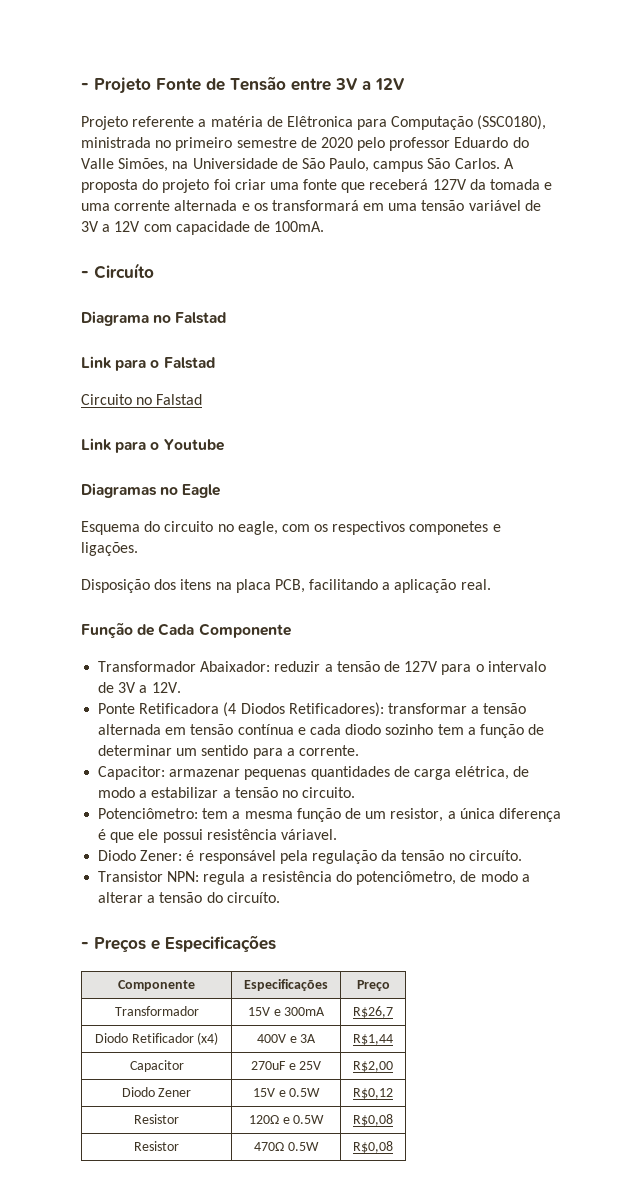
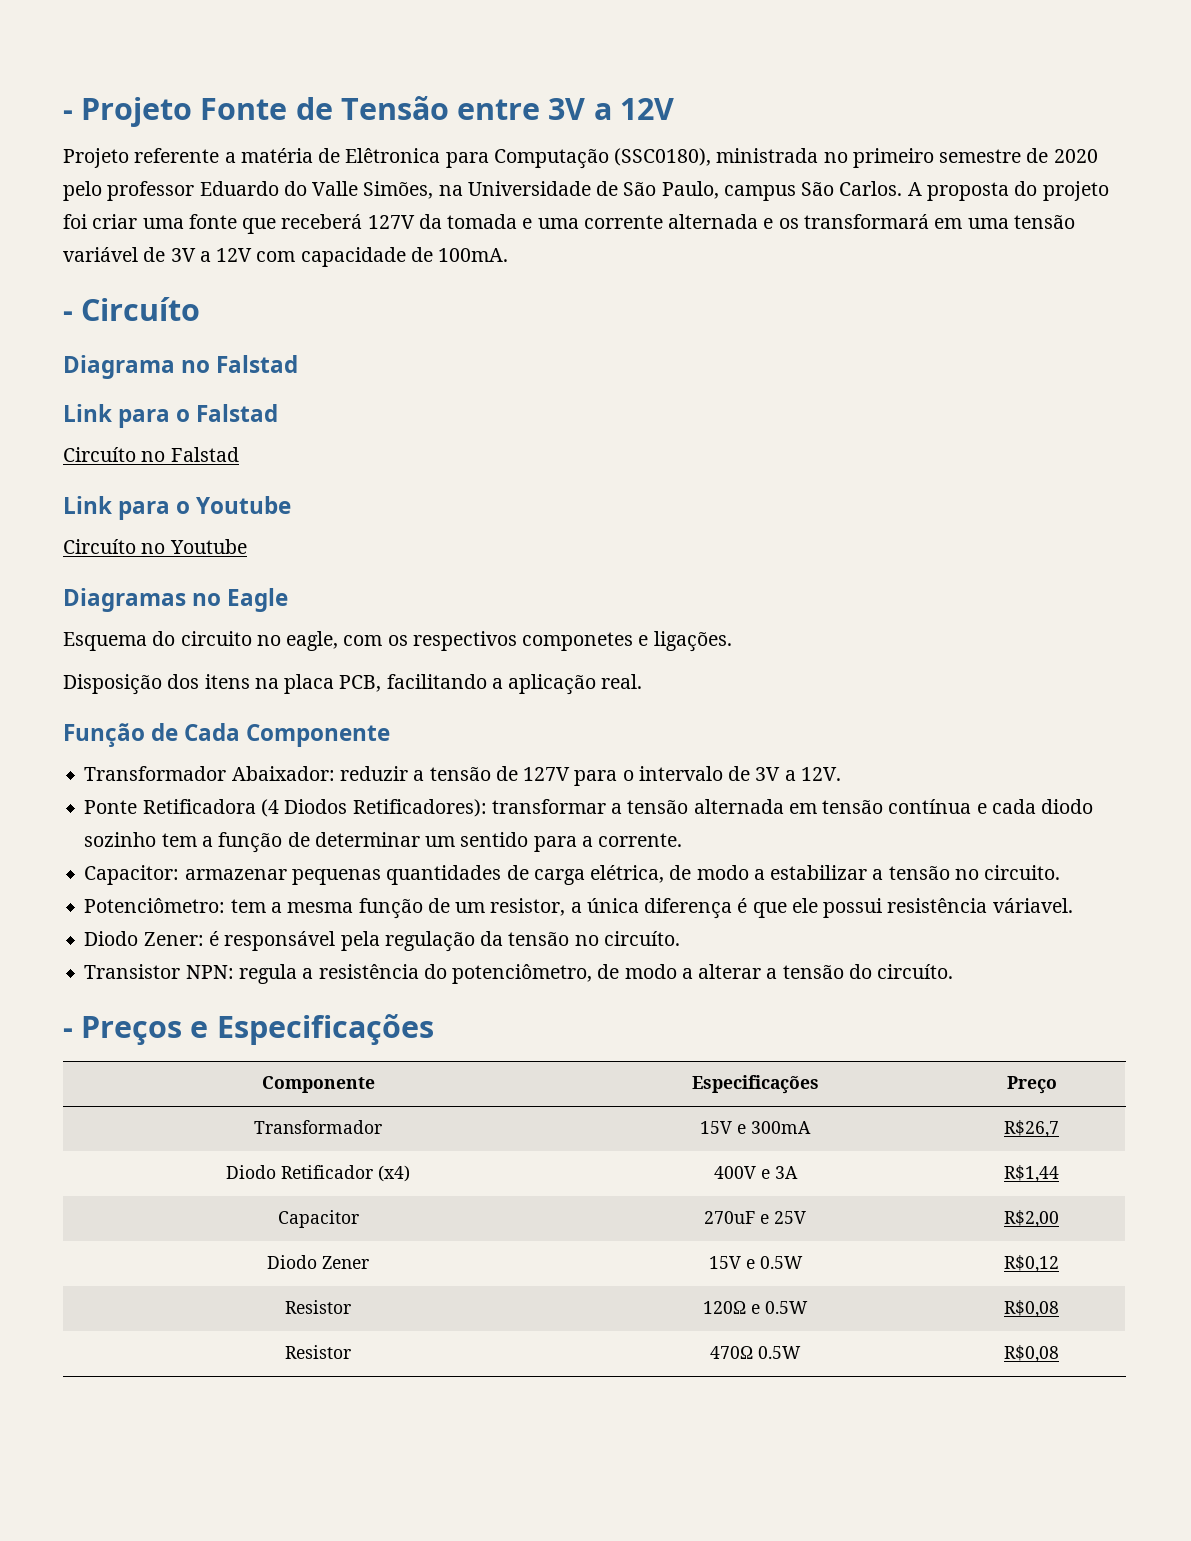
- Circuito no Falstad
+ Circuíto no Falstad
+ Circuíto no Youtube

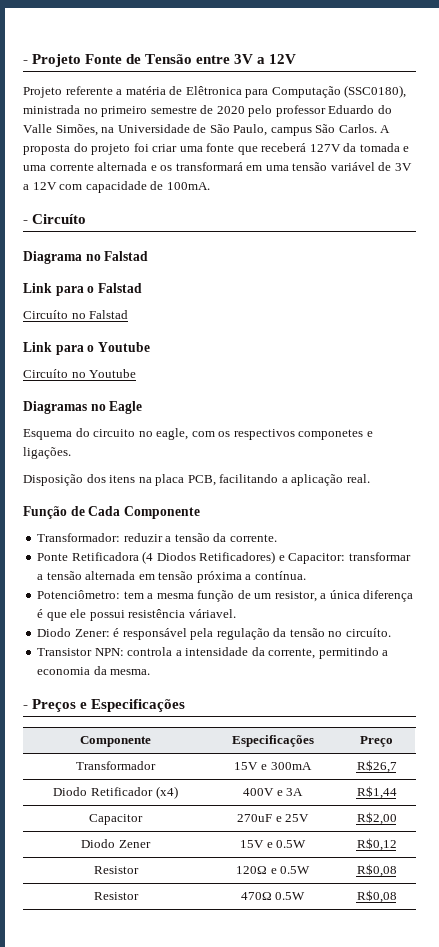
- Transformador Abaixador: reduzir a tensão de 127V para o intervalo de 3V a 12V.
+ Transformador: reduzir a tensão da corrente.
- Ponte Retificadora (4 Diodos Retificadores): transformar a tensão alternada em tensão contínua e cada diodo sozinho tem a função de determinar um sentido para a corrente.
- Capacitor: armazenar pequenas quantidades de carga elétrica, de modo a estabilizar a tensão no circuito.
+ Ponte Retificadora (4 Diodos Retificadores) e Capacitor: transformar a tensão alternada em tensão próxima a contínua.
- Transistor NPN: regula a resistência do potenciômetro, de modo a alterar a tensão do circuíto.
+ Transistor NPN: controla a intensidade da corrente, permitindo a economia da mesma.

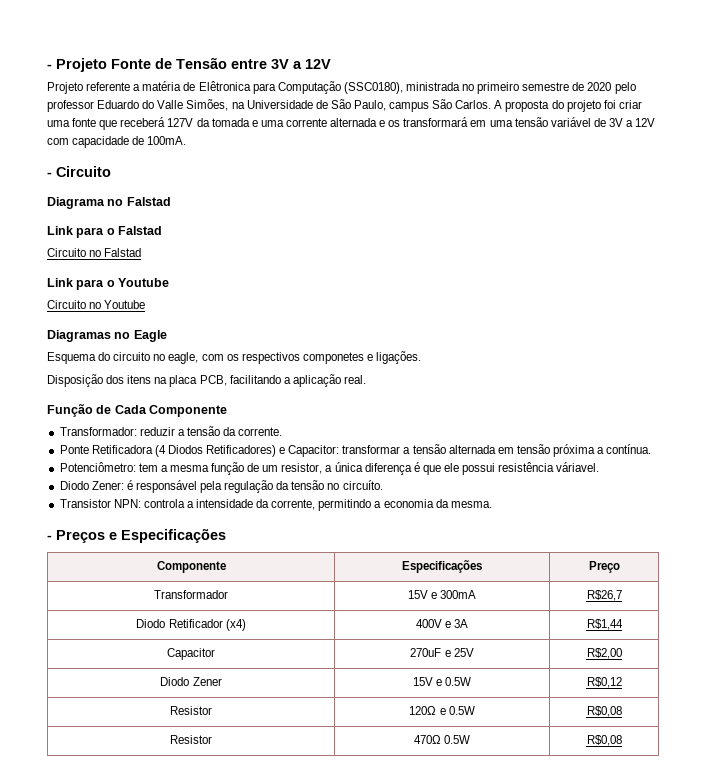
- - Circuíto
+ - Circuito
- Circuíto no Falstad
+ Circuito no Falstad
- Circuíto no Youtube
+ Circuito no Youtube

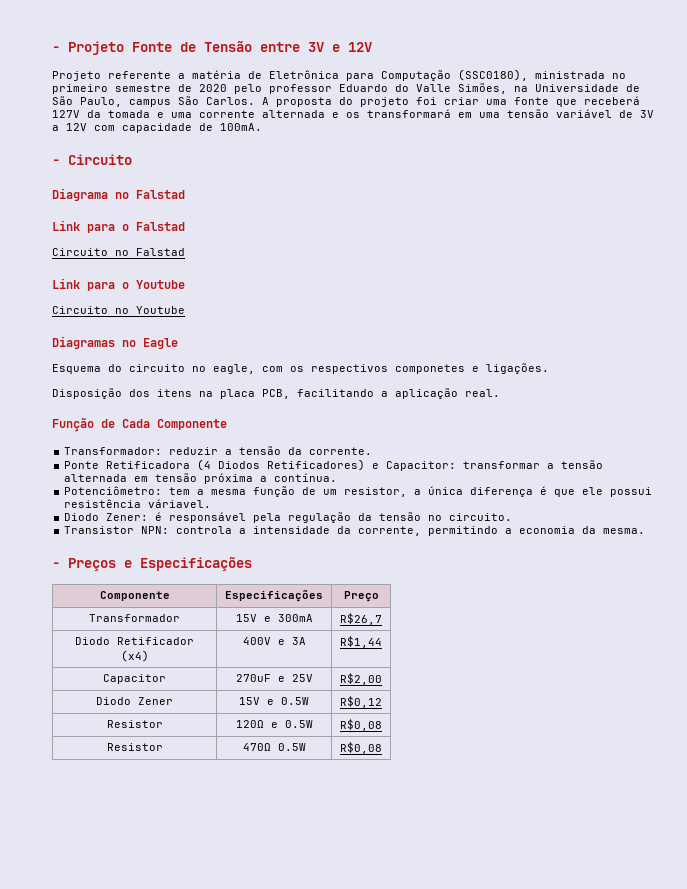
- - Projeto Fonte de Tensão entre 3V a 12V
+ - Projeto Fonte de Tensão entre 3V e 12V
- Projeto referente a matéria de Elêtronica para Computação (SSC0180), ministrada no primeiro semestre de 2020 pelo professor Eduardo do Valle Simões, na Universidade de São Paulo, campus São Carlos.
+ Projeto referente a matéria de Eletrônica para Computação (SSC0180), ministrada no primeiro semestre de 2020 pelo professor Eduardo do Valle Simões, na Universidade de São Paulo, campus São Carlos.
- Diodo Zener: é responsável pela regulação da tensão no circuíto.
+ Diodo Zener: é responsável pela regulação da tensão no circuito.

